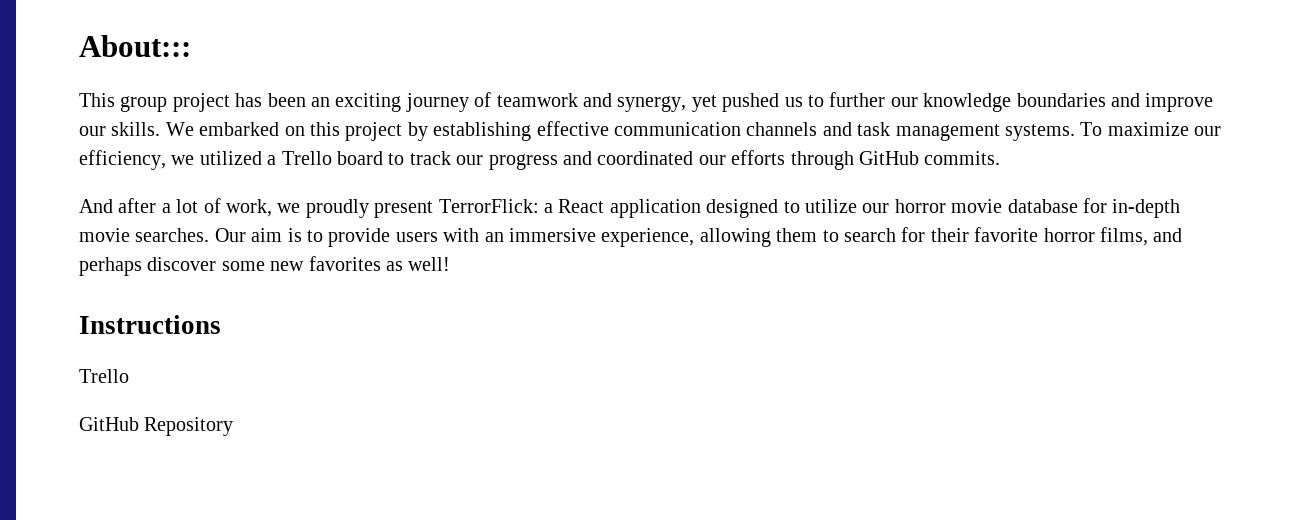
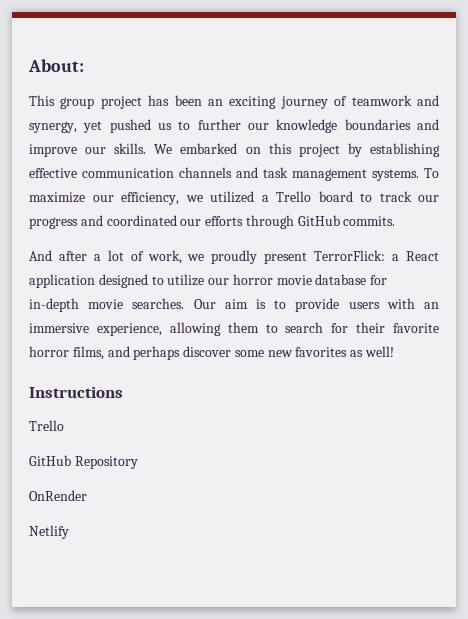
- About:::
+ About:
+ OnRender
+ Netlify

